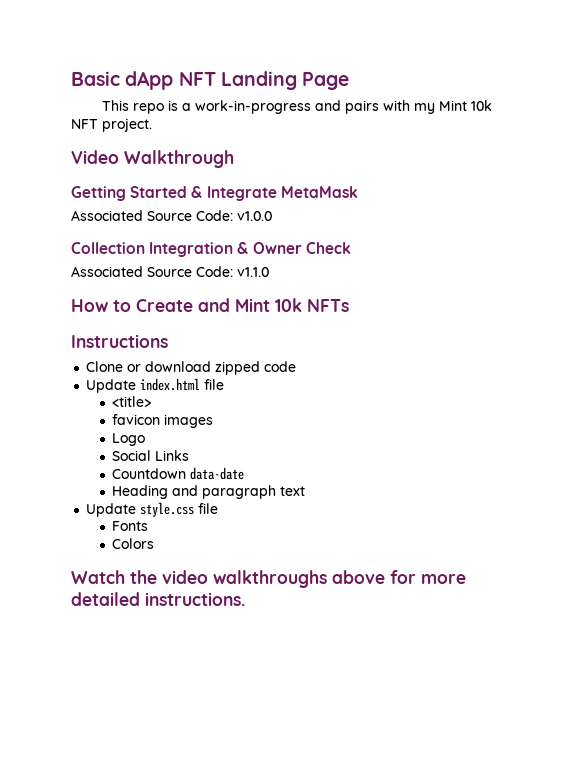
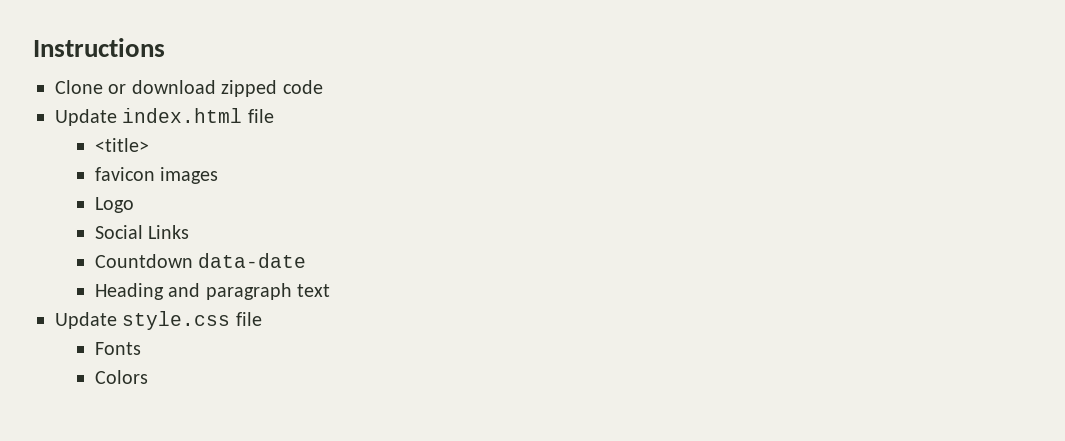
- Basic dApp NFT Landing Page
- This repo is a work-in-progress and pairs with my Mint 10k NFT project.
- Video Walkthrough
- Getting Started & Integrate MetaMask
- Associated Source Code: v1.0.0
- Collection Integration & Owner Check
- Associated Source Code: v1.1.0
- How to Create and Mint 10k NFTs
- Watch the video walkthroughs above for more detailed instructions.

